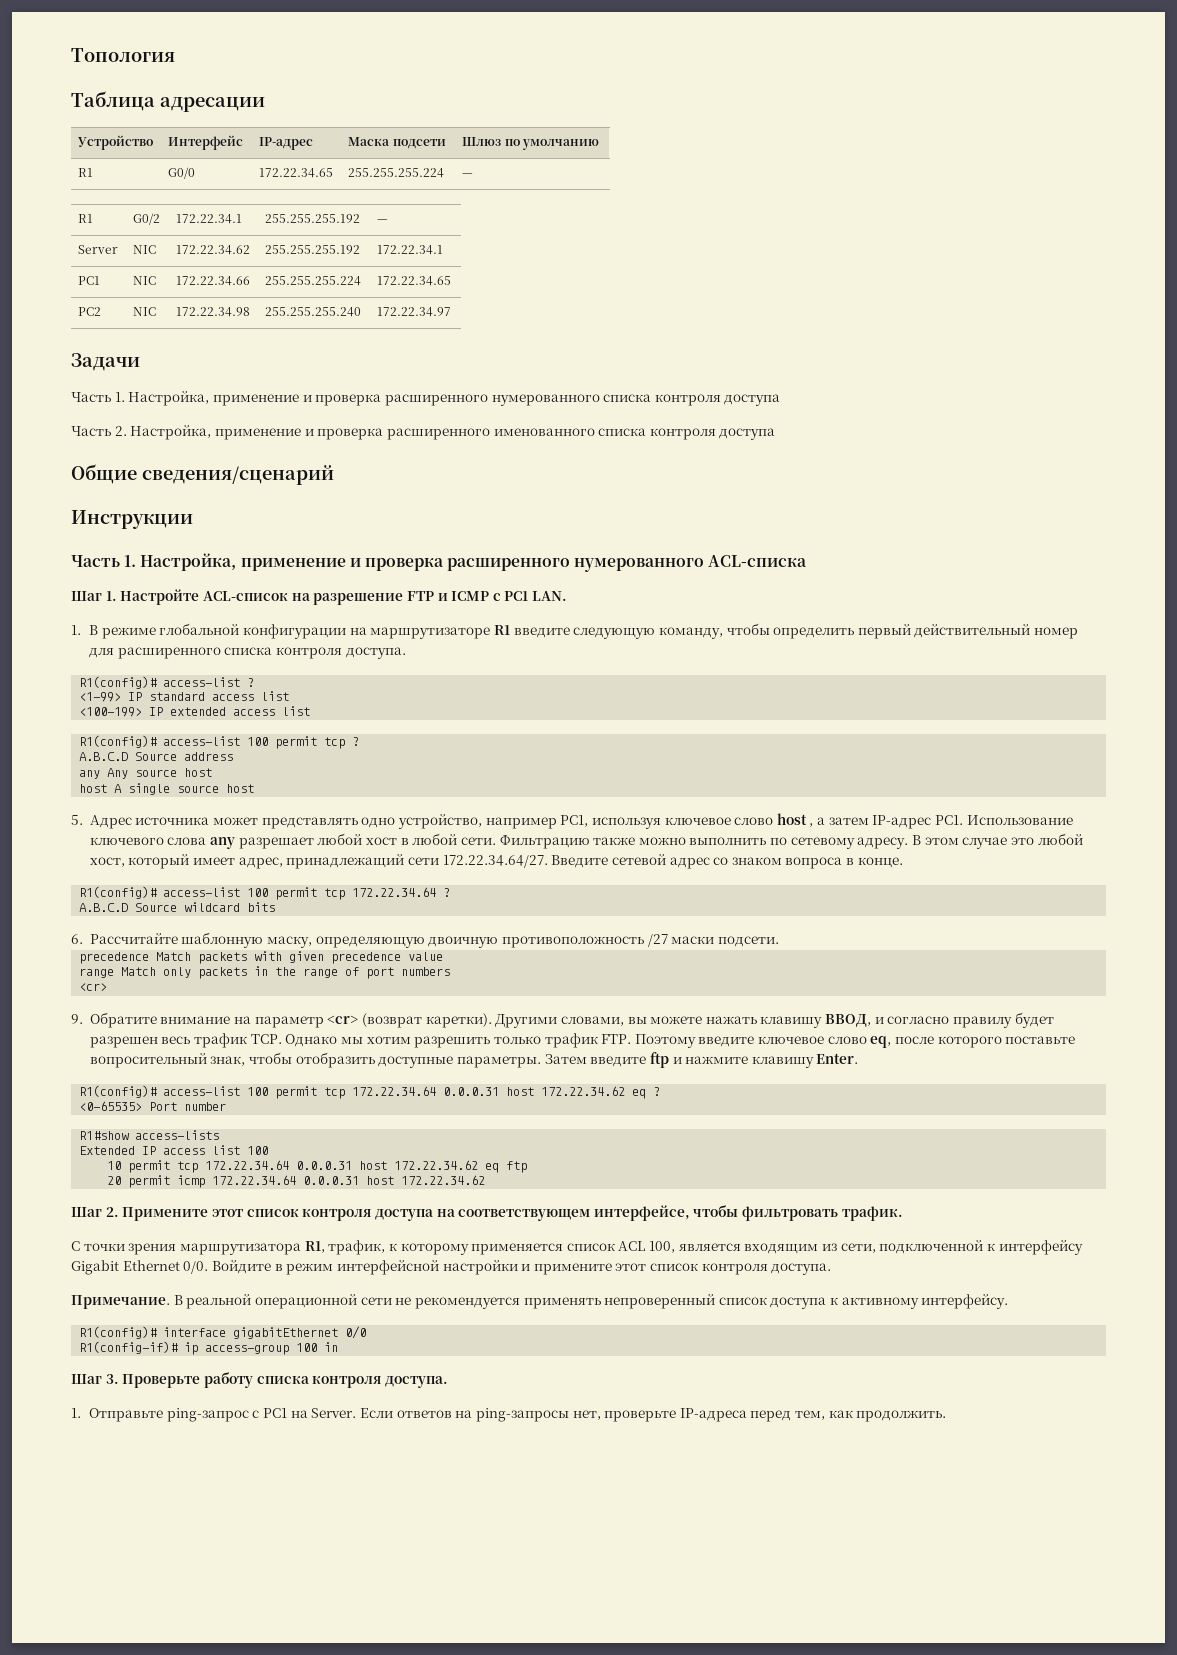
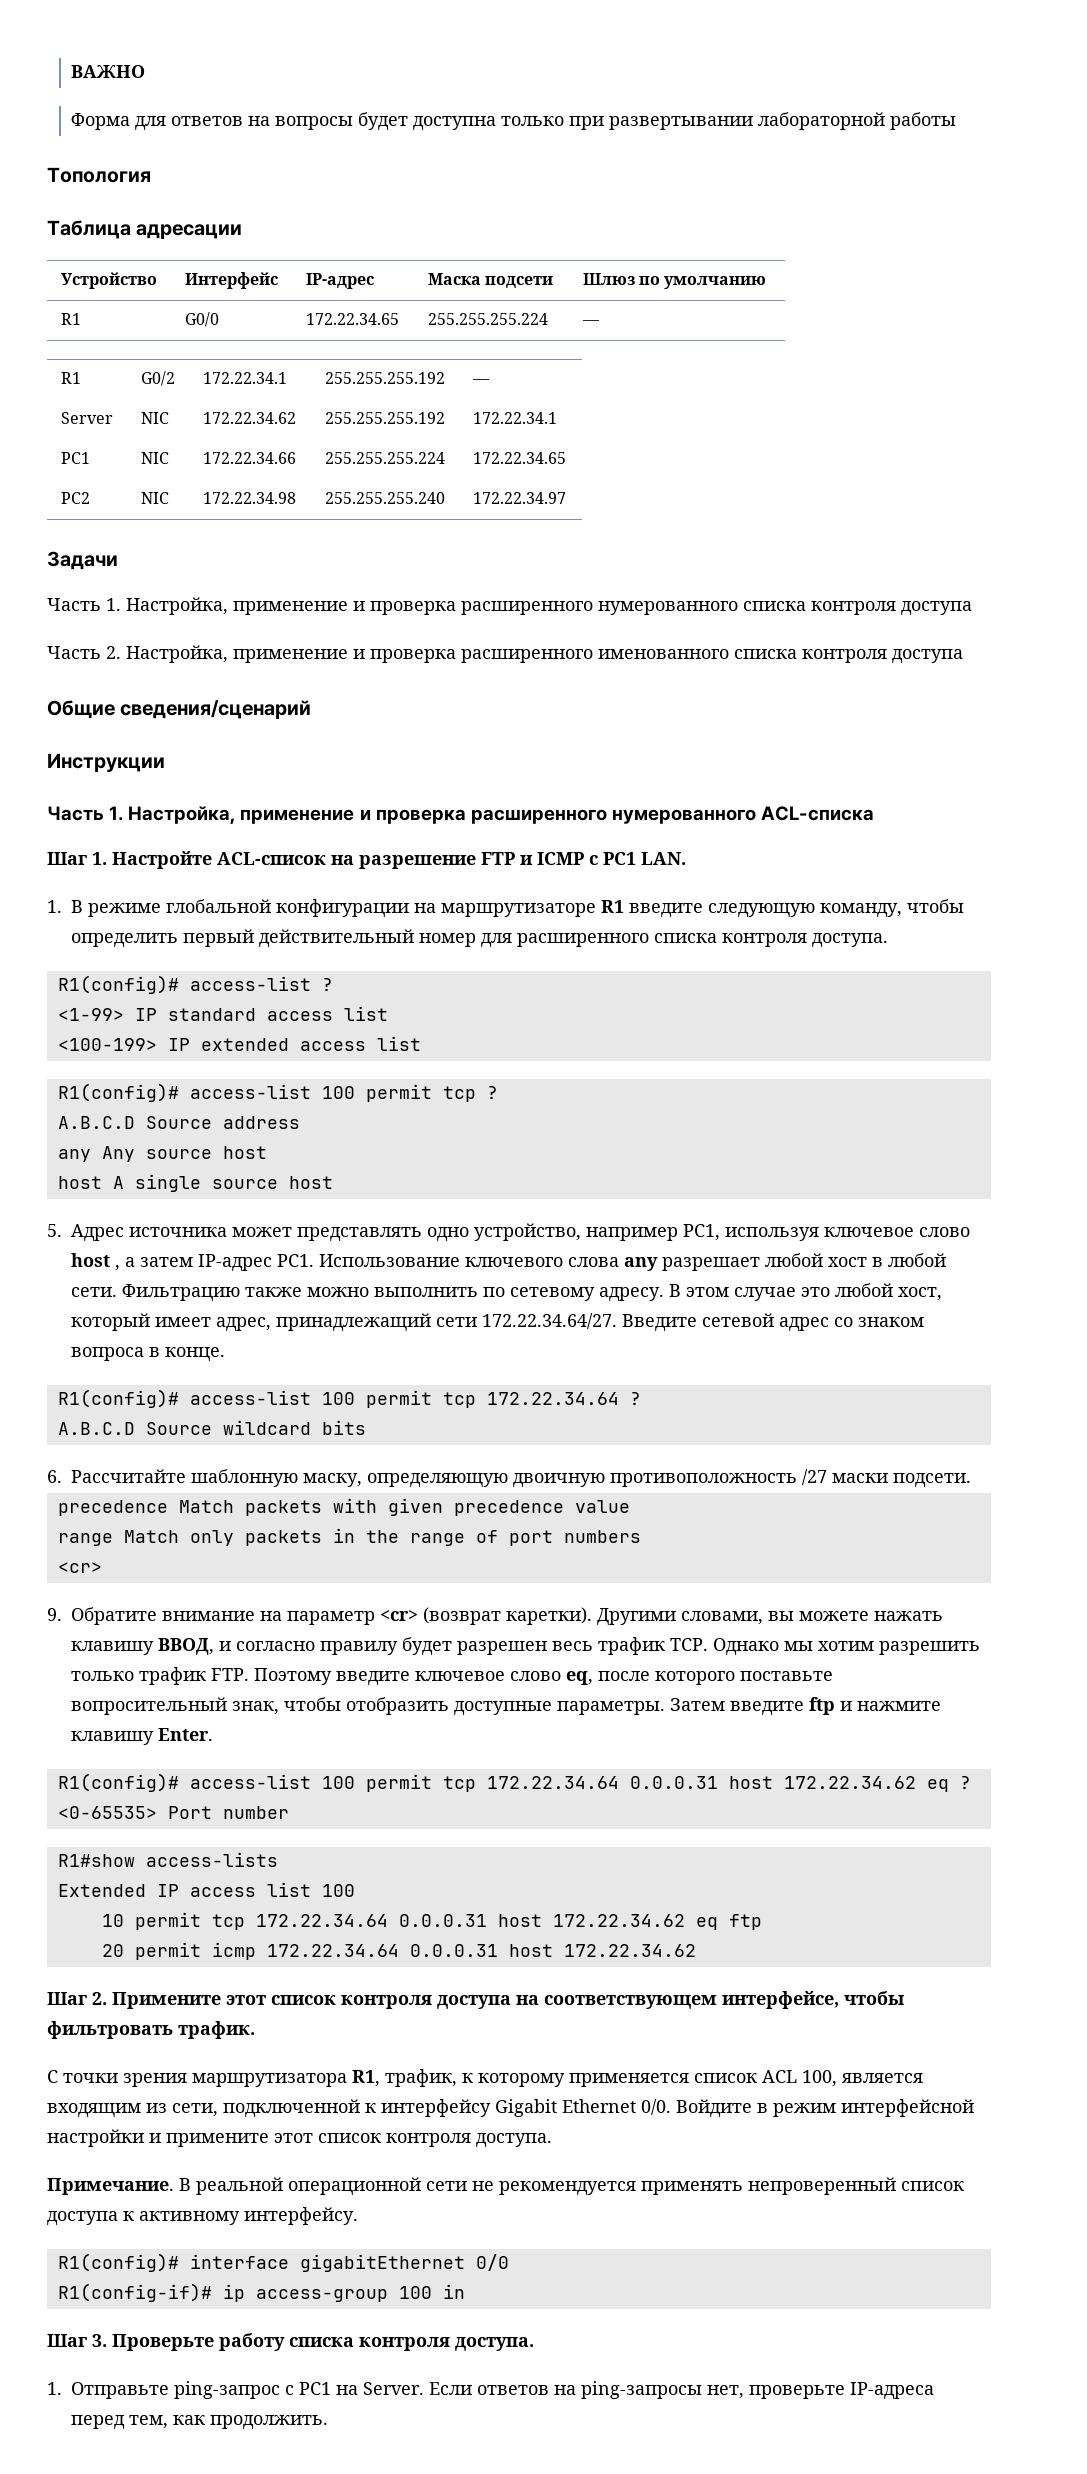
+ ВАЖНО
+ Форма для ответов на вопросы будет доступна только при развертывании лабораторной работы

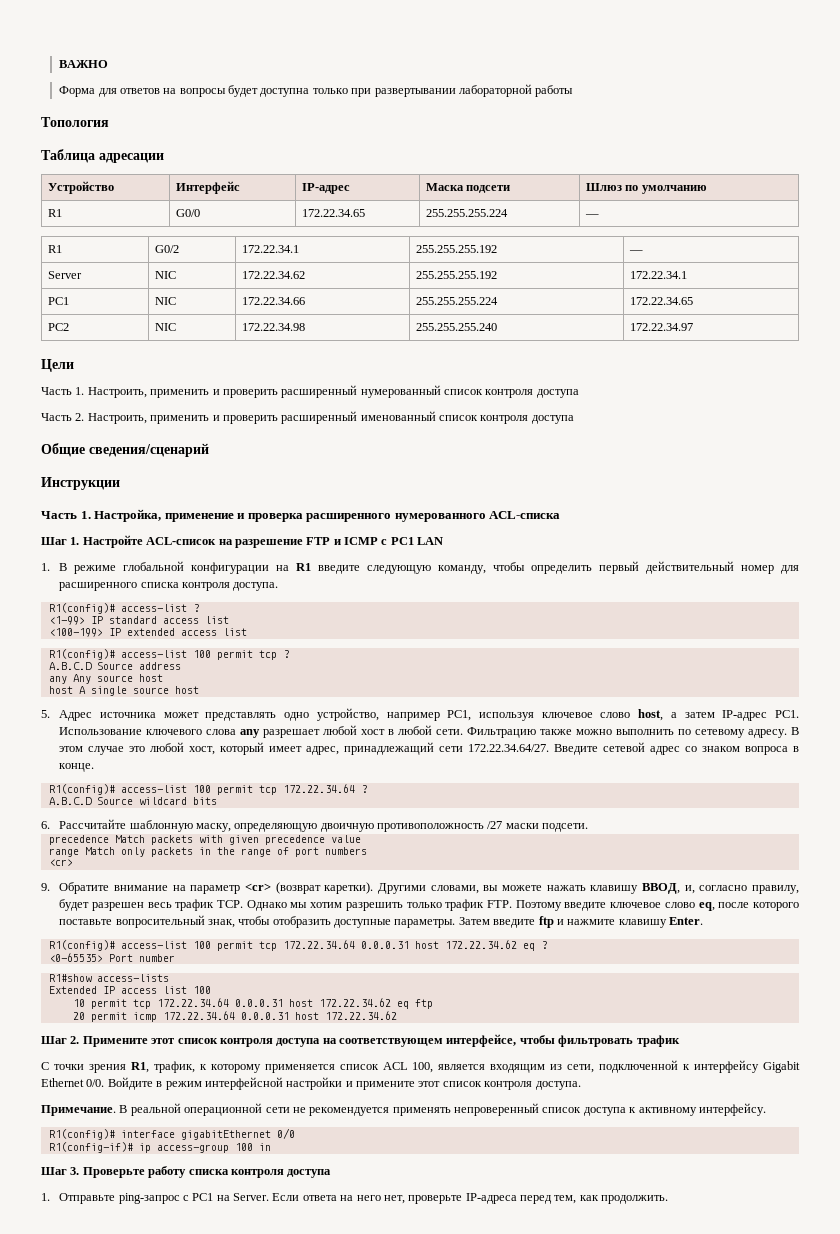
- Задачи
- Часть 1. Настройка, применение и проверка расширенного нумерованного списка контроля доступа
- Часть 2. Настройка, применение и проверка расширенного именованного списка контроля доступа
+ Цели
+ Часть 1. Настроить, применить и проверить расширенный нумерованный список контроля доступа
+ Часть 2. Настроить, применить и проверить расширенный именованный список контроля доступа
- Шаг 1. Настройте ACL-список на разрешение FTP и ICMP с PC1 LAN.
+ Шаг 1. Настройте ACL-список на разрешение FTP и ICMP с PC1 LAN
- 1. В режиме глобальной конфигурации на маршрутизаторе R1 введите следующую команду, чтобы определить первый действительный номер для расширенного списка контроля доступа.
+ 1. В режиме глобальной конфигурации на R1 введите следующую команду, чтобы определить первый действительный номер для расширенного списка контроля доступа.
- 5. Адрес источника может представлять одно устройство, например PC1, используя ключевое слово host , а затем IP-адрес PC1. Использование ключевого слова any разрешает любой хост в любой сети.
+ 5. Адрес источника может представлять одно устройство, например PC1, используя ключевое слово host, а затем IP-адрес PC1. Использование ключевого слова any разрешает любой хост в любой сети.
- Другими словами, вы можете нажать клавишу ВВОД, и согласно правилу будет разрешен весь трафик TCP. Однако мы хотим разрешить только трафик FTP. Поэтому введите ключевое слово eq, после которого поставьте вопросительный знак, чтобы отобразить доступные параметры.
+ Другими словами, вы можете нажать клавишу ВВОД, и, согласно правилу, будет разрешен весь трафик TCP. Однако мы хотим разрешить только трафик FTP. Поэтому введите ключевое слово eq, после которого поставьте вопросительный знак, чтобы отобразить доступные параметры.
- Шаг 2. Примените этот список контроля доступа на соответствующем интерфейсе, чтобы фильтровать трафик.
+ Шаг 2. Примените этот список контроля доступа на соответствующем интерфейсе, чтобы фильтровать трафик
- С точки зрения маршрутизатора R1, трафик, к которому применяется список ACL 100, является входящим из сети, подключенной к интерфейсу Gigabit Ethernet 0/0.
+ С точки зрения R1, трафик, к которому применяется список ACL 100, является входящим из сети, подключенной к интерфейсу Gigabit Ethernet 0/0.
- Шаг 3. Проверьте работу списка контроля доступа.
+ Шаг 3. Проверьте работу списка контроля доступа
- Если ответов на ping-запросы нет, проверьте IP-адреса перед тем, как продолжить.
+ Если ответа на него нет, проверьте IP-адреса перед тем, как продолжить.

